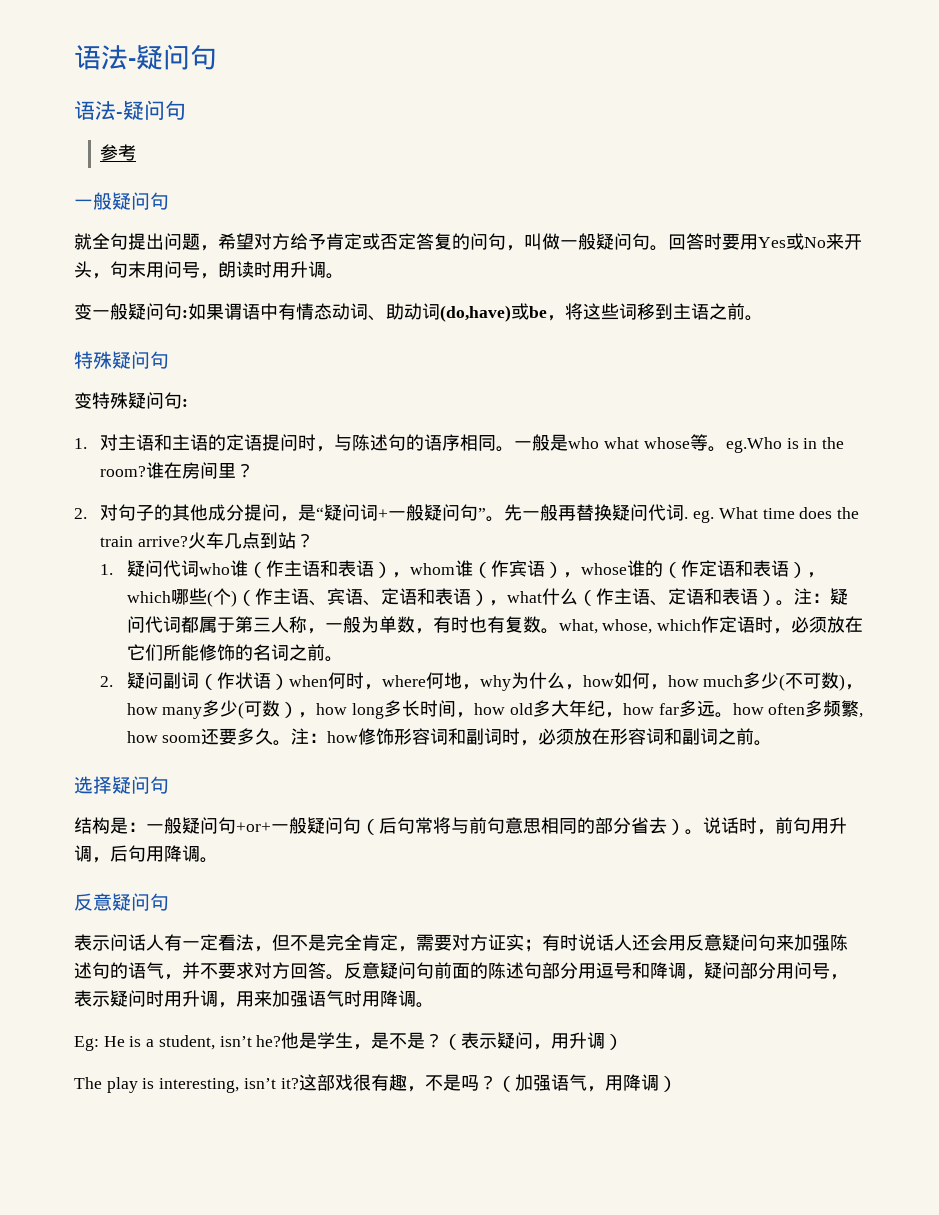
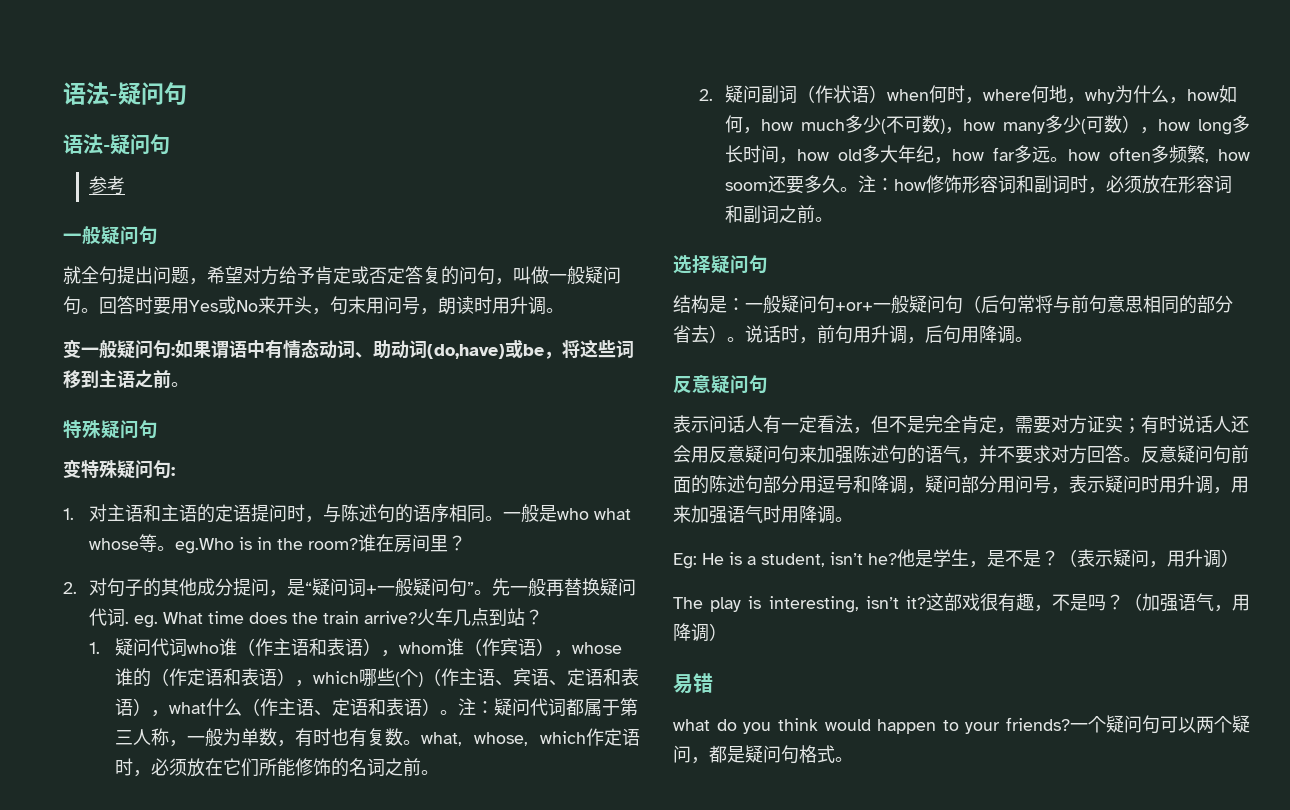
+ 易错
+ what do you think would happen to your friends?一个疑问句可以两个疑问，都是疑问句格式。

